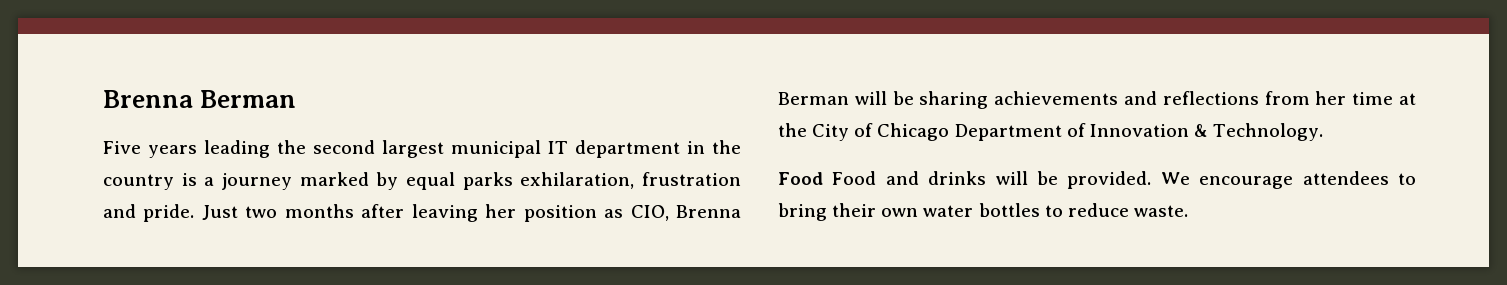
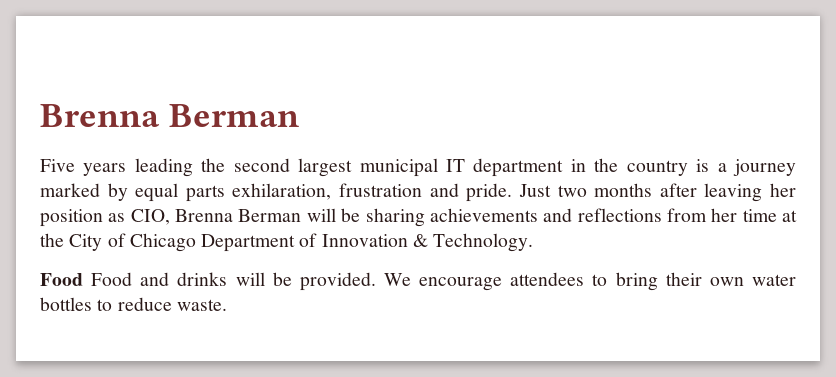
- Five years leading the second largest municipal IT department in the country is a journey marked by equal parks exhilaration, frustration and pride.
+ Five years leading the second largest municipal IT department in the country is a journey marked by equal parts exhilaration, frustration and pride.

